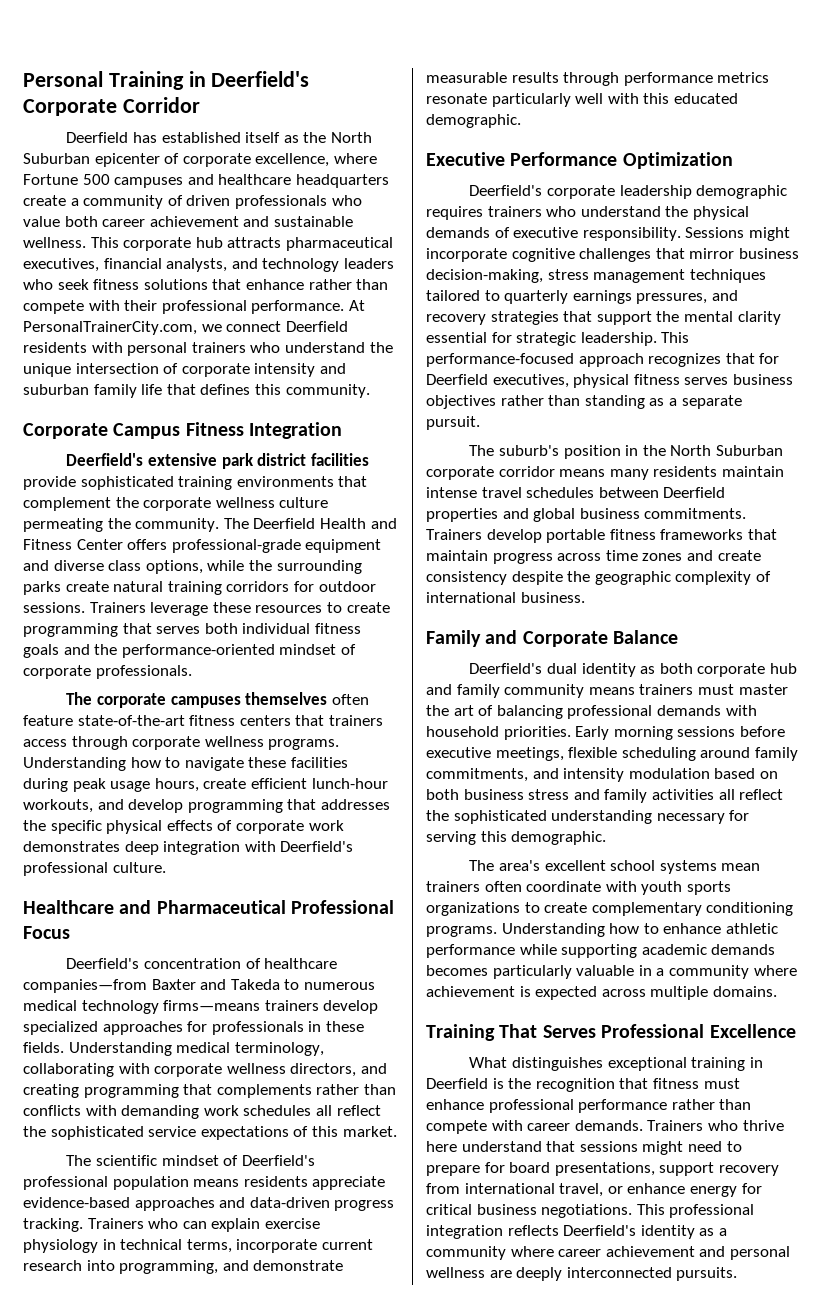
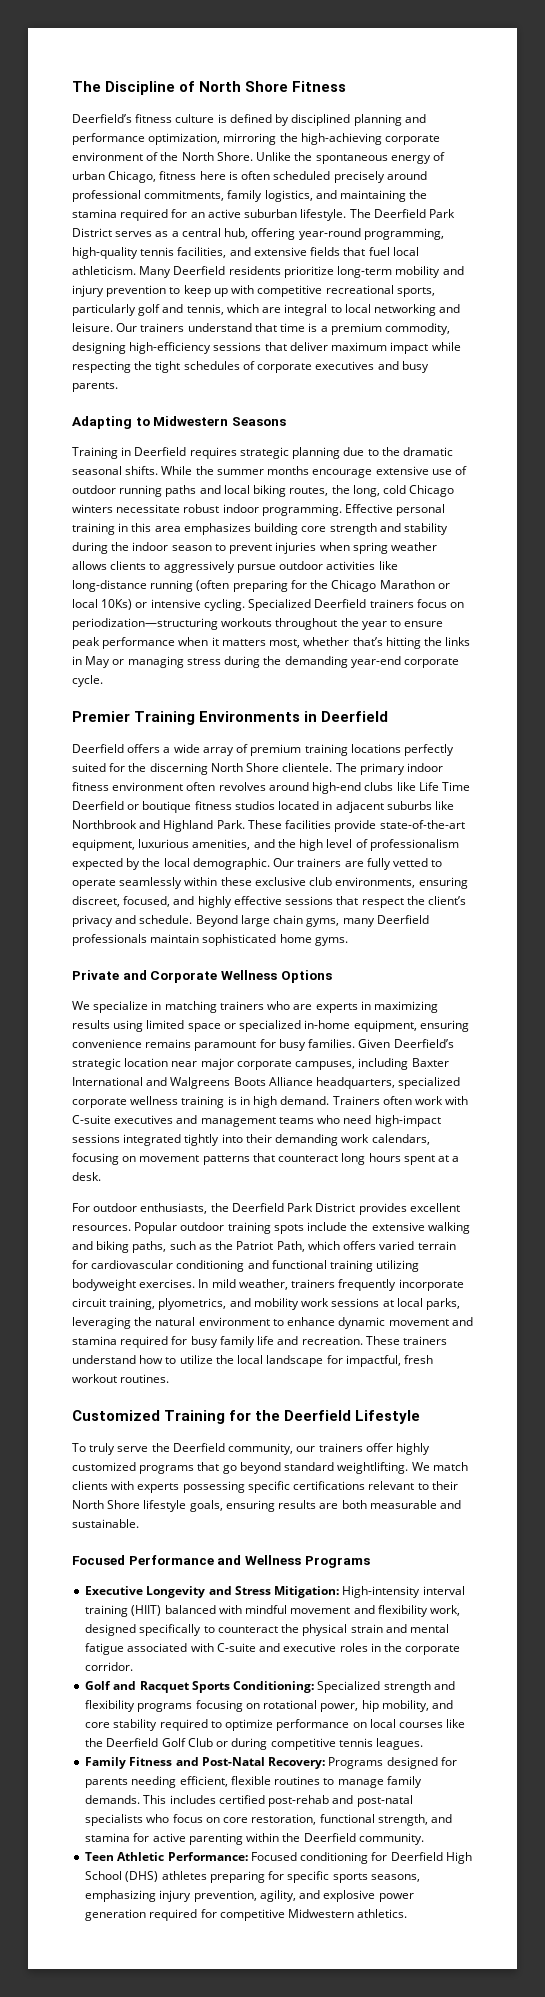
- Personal Training in Deerfield's Corporate Corridor
- Deerfield has established itself as the North Suburban epicenter of corporate excellence, where Fortune 500 campuses and healthcare headquarters create a community of driven professionals who value both career achievement and sustainable wellness. This corporate hub attracts pharmaceutical executives, financial analysts, and technology leaders who seek fitness solutions that enhance rather than compete with their professional performance. At PersonalTrainerCity.com, we connect Deerfield residents with personal trainers who understand the unique intersection of corporate intensity and suburban family life that defines this community.
- Corporate Campus Fitness Integration
- Deerfield's extensive park district facilities provide sophisticated training environments that complement the corporate wellness culture permeating the community. The Deerfield Health and Fitness Center offers professional-grade equipment and diverse class options, while the surrounding parks create natural training corridors for outdoor sessions. Trainers leverage these resources to create programming that serves both individual fitness goals and the performance-oriented mindset of corporate professionals.
- The corporate campuses themselves often feature state-of-the-art fitness centers that trainers access through corporate wellness programs. Understanding how to navigate these facilities during peak usage hours, create efficient lunch-hour workouts, and develop programming that addresses the specific physical effects of corporate work demonstrates deep integration with Deerfield's professional culture.
- Healthcare and Pharmaceutical Professional Focus
- Deerfield's concentration of healthcare companies—from Baxter and Takeda to numerous medical technology firms—means trainers develop specialized approaches for professionals in these fields. Understanding medical terminology, collaborating with corporate wellness directors, and creating programming that complements rather than conflicts with demanding work schedules all reflect the sophisticated service expectations of this market.
- The scientific mindset of Deerfield's professional population means residents appreciate evidence-based approaches and data-driven progress tracking. Trainers who can explain exercise physiology in technical terms, incorporate current research into programming, and demonstrate measurable results through performance metrics resonate particularly well with this educated demographic.
- Executive Performance Optimization
- Deerfield's corporate leadership demographic requires trainers who understand the physical demands of executive responsibility. Sessions might incorporate cognitive challenges that mirror business decision-making, stress management techniques tailored to quarterly earnings pressures, and recovery strategies that support the mental clarity essential for strategic leadership. This performance-focused approach recognizes that for Deerfield executives, physical fitness serves business objectives rather than standing as a separate pursuit.
- The suburb's position in the North Suburban corporate corridor means many residents maintain intense travel schedules between Deerfield properties and global business commitments. Trainers develop portable fitness frameworks that maintain progress across time zones and create consistency despite the geographic complexity of international business.
- Family and Corporate Balance
- Deerfield's dual identity as both corporate hub and family community means trainers must master the art of balancing professional demands with household priorities. Early morning sessions before executive meetings, flexible scheduling around family commitments, and intensity modulation based on both business stress and family activities all reflect the sophisticated understanding necessary for serving this demographic.
- The area's excellent school systems mean trainers often coordinate with youth sports organizations to create complementary conditioning programs. Understanding how to enhance athletic performance while supporting academic demands becomes particularly valuable in a community where achievement is expected across multiple domains.
- Training That Serves Professional Excellence
- What distinguishes exceptional training in Deerfield is the recognition that fitness must enhance professional performance rather than compete with career demands. Trainers who thrive here understand that sessions might need to prepare for board presentations, support recovery from international travel, or enhance energy for critical business negotiations. This professional integration reflects Deerfield's identity as a community where career achievement and personal wellness are deeply interconnected pursuits.
+ The Discipline of North Shore Fitness
+ Deerfield’s fitness culture is defined by disciplined planning and performance optimization, mirroring the high-achieving corporate environment of the North Shore. Unlike the spontaneous energy of urban Chicago, fitness here is often scheduled precisely around professional commitments, family logistics, and maintaining the stamina required for an active suburban lifestyle. The Deerfield Park District serves as a central hub, offering year-round programming, high-quality tennis facilities, and extensive fields that fuel local athleticism. Many Deerfield residents prioritize long-term mobility and injury prevention to keep up with competitive recreational sports, particularly golf and tennis, which are integral to local networking and leisure. Our trainers understand that time is a premium commodity, designing high-efficiency sessions that deliver maximum impact while respecting the tight schedules of corporate executives and busy parents.
+ Adapting to Midwestern Seasons
+ Training in Deerfield requires strategic planning due to the dramatic seasonal shifts. While the summer months encourage extensive use of outdoor running paths and local biking routes, the long, cold Chicago winters necessitate robust indoor programming. Effective personal training in this area emphasizes building core strength and stability during the indoor season to prevent injuries when spring weather allows clients to aggressively pursue outdoor activities like long-distance running (often preparing for the Chicago Marathon or local 10Ks) or intensive cycling. Specialized Deerfield trainers focus on periodization—structuring workouts throughout the year to ensure peak performance when it matters most, whether that’s hitting the links in May or managing stress during the demanding year-end corporate cycle.
+ Premier Training Environments in Deerfield
+ Deerfield offers a wide array of premium training locations perfectly suited for the discerning North Shore clientele. The primary indoor fitness environment often revolves around high-end clubs like Life Time Deerfield or boutique fitness studios located in adjacent suburbs like Northbrook and Highland Park. These facilities provide state-of-the-art equipment, luxurious amenities, and the high level of professionalism expected by the local demographic. Our trainers are fully vetted to operate seamlessly within these exclusive club environments, ensuring discreet, focused, and highly effective sessions that respect the client’s privacy and schedule. Beyond large chain gyms, many Deerfield professionals maintain sophisticated home gyms.
+ Private and Corporate Wellness Options
+ We specialize in matching trainers who are experts in maximizing results using limited space or specialized in-home equipment, ensuring convenience remains paramount for busy families. Given Deerfield’s strategic location near major corporate campuses, including Baxter International and Walgreens Boots Alliance headquarters, specialized corporate wellness training is in high demand. Trainers often work with C-suite executives and management teams who need high-impact sessions integrated tightly into their demanding work calendars, focusing on movement patterns that counteract long hours spent at a desk.
+ For outdoor enthusiasts, the Deerfield Park District provides excellent resources. Popular outdoor training spots include the extensive walking and biking paths, such as the Patriot Path, which offers varied terrain for cardiovascular conditioning and functional training utilizing bodyweight exercises. In mild weather, trainers frequently incorporate circuit training, plyometrics, and mobility work sessions at local parks, leveraging the natural environment to enhance dynamic movement and stamina required for busy family life and recreation. These trainers understand how to utilize the local landscape for impactful, fresh workout routines.
+ Customized Training for the Deerfield Lifestyle
+ To truly serve the Deerfield community, our trainers offer highly customized programs that go beyond standard weightlifting. We match clients with experts possessing specific certifications relevant to their North Shore lifestyle goals, ensuring results are both measurable and sustainable.
+ Focused Performance and Wellness Programs
+ Executive Longevity and Stress Mitigation: High-intensity interval training (HIIT) balanced with mindful movement and flexibility work, designed specifically to counteract the physical strain and mental fatigue associated with C-suite and executive roles in the corporate corridor.
+ Golf and Racquet Sports Conditioning: Specialized strength and flexibility programs focusing on rotational power, hip mobility, and core stability required to optimize performance on local courses like the Deerfield Golf Club or during competitive tennis leagues.
+ Family Fitness and Post-Natal Recovery: Programs designed for parents needing efficient, flexible routines to manage family demands. This includes certified post-rehab and post-natal specialists who focus on core restoration, functional strength, and stamina for active parenting within the Deerfield community.
+ Teen Athletic Performance: Focused conditioning for Deerfield High School (DHS) athletes preparing for specific sports seasons, emphasizing injury prevention, agility, and explosive power generation required for competitive Midwestern athletics.

